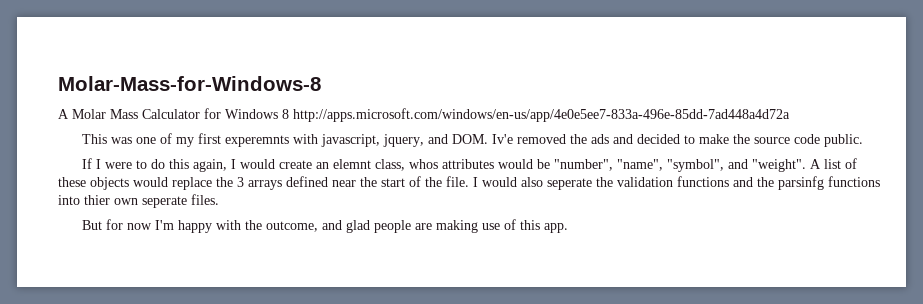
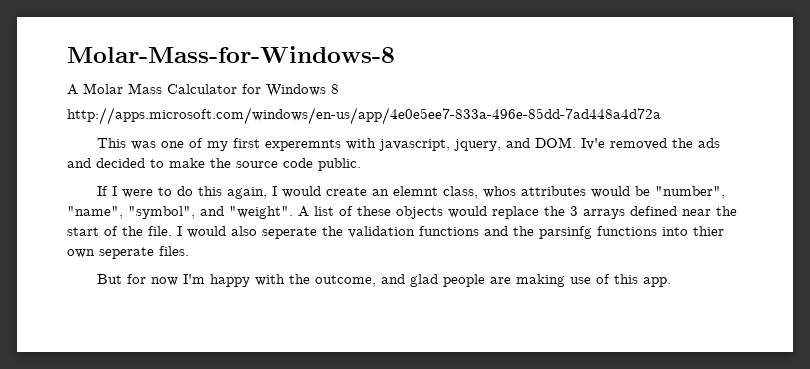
- A Molar Mass Calculator for Windows 8 http://apps.microsoft.com/windows/en-us/app/4e0e5ee7-833a-496e-85dd-7ad448a4d72a
+ A Molar Mass Calculator for Windows 8
+ http://apps.microsoft.com/windows/en-us/app/4e0e5ee7-833a-496e-85dd-7ad448a4d72a

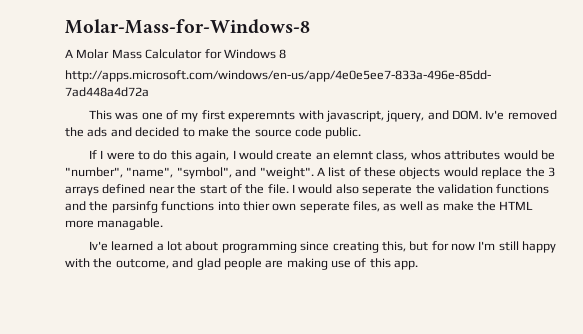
- I would also seperate the validation functions and the parsinfg functions into thier own seperate files.
- But for now I'm happy with the outcome, and glad people are making use of this app.
+ I would also seperate the validation functions and the parsinfg functions into thier own seperate files, as well as make the HTML more managable.
+ Iv'e learned a lot about programming since creating this, but for now I'm still happy with the outcome, and glad people are making use of this app.

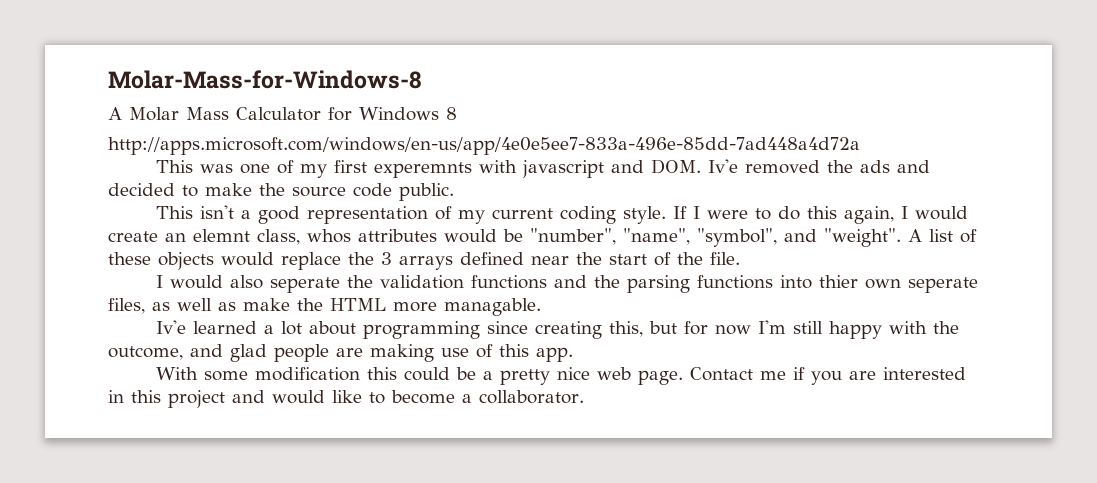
- This was one of my first experemnts with javascript, jquery, and DOM. Iv'e removed the ads and decided to make the source code public.
+ This was one of my first experemnts with javascript and DOM. Iv'e removed the ads and decided to make the source code public.
+ This isn't a good representation of my current coding style.
- A list of these objects would replace the 3 arrays defined near the start of the file. I would also seperate the validation functions and the parsinfg functions into thier own seperate files, as well as make the HTML more managable.
+ A list of these objects would replace the 3 arrays defined near the start of the file.
+ I would also seperate the validation functions and the parsing functions into thier own seperate files, as well as make the HTML more managable.
+ With some modification this could be a pretty nice web page. Contact me if you are interested in this project and would like to become a collaborator.

